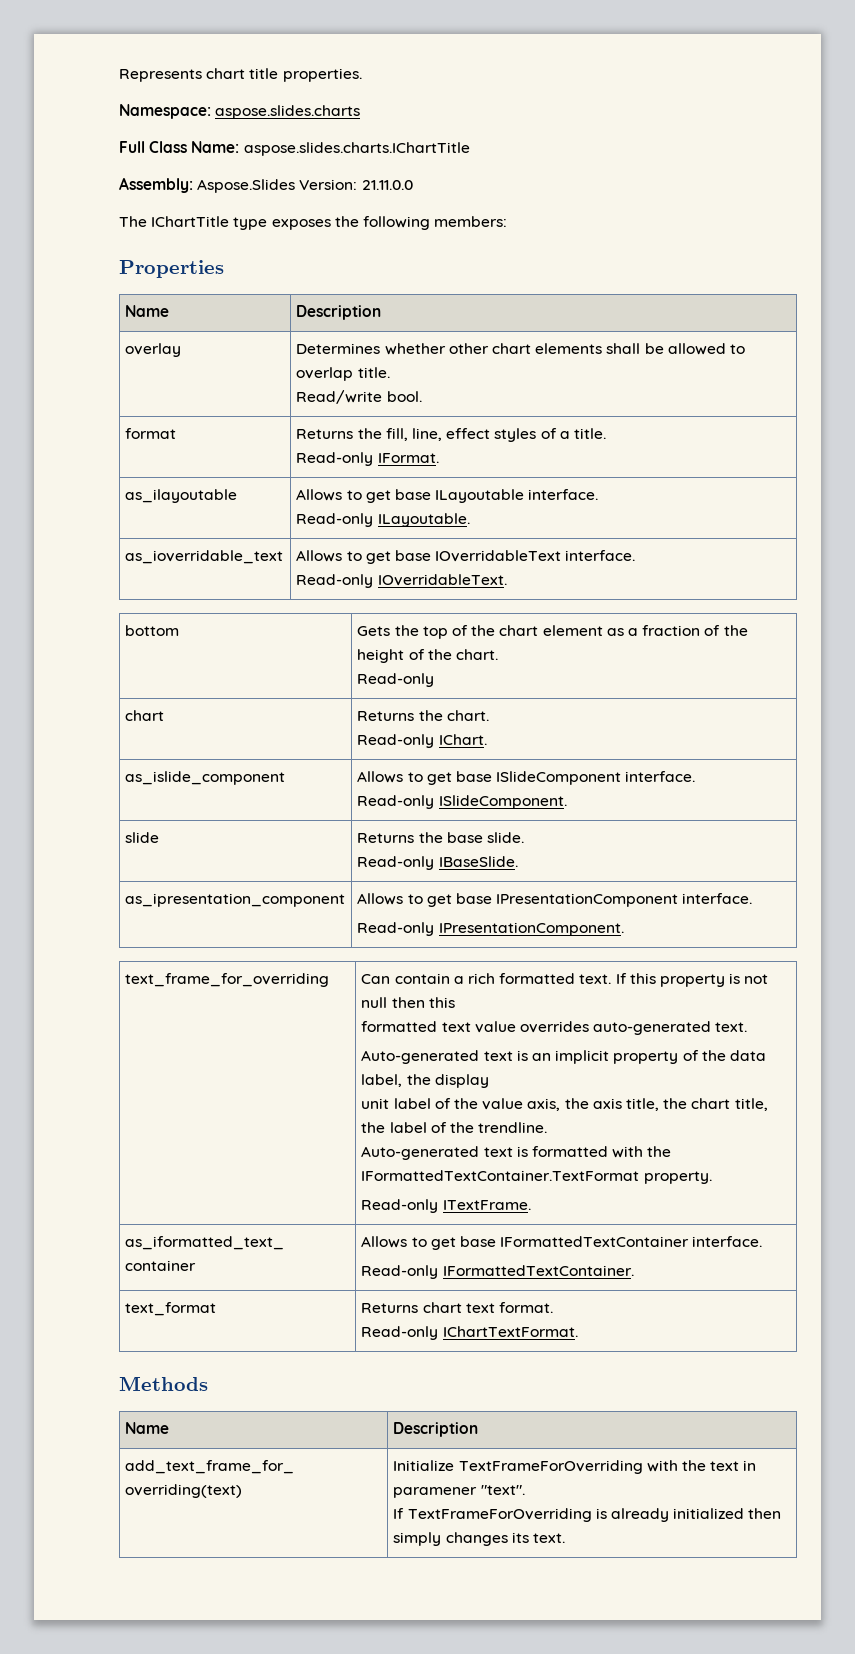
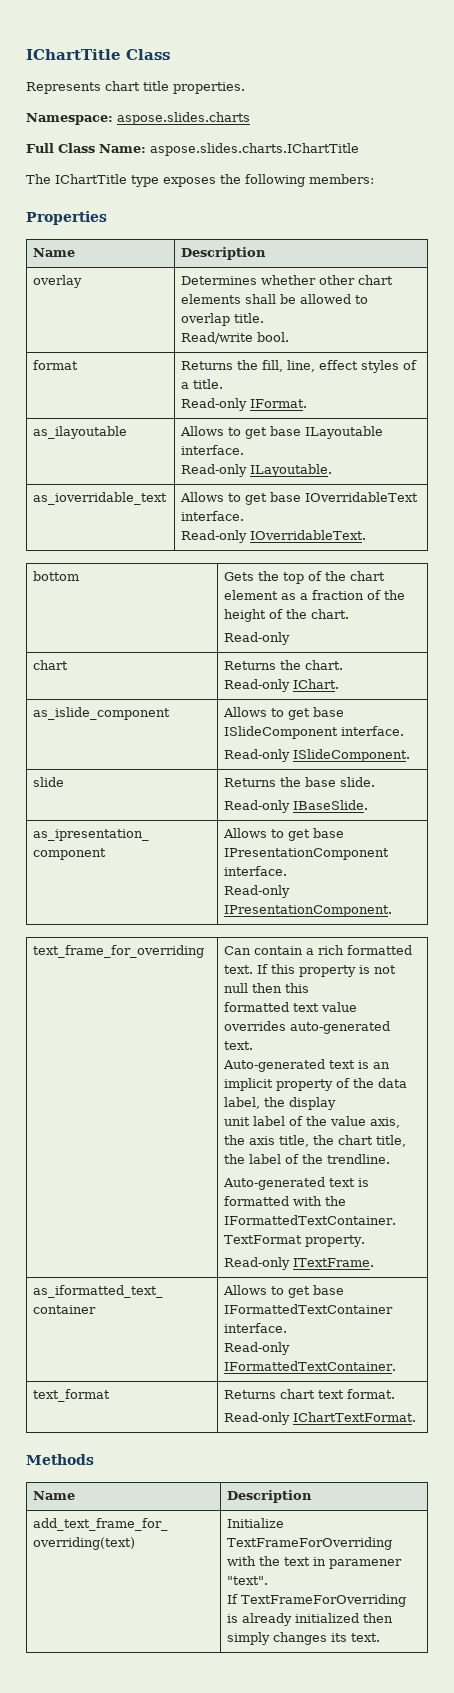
+ IChartTitle Class
- Assembly: Aspose.Slides Version: 21.11.0.0

